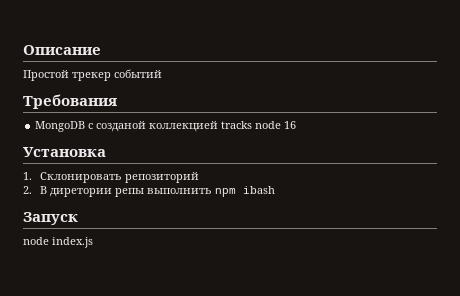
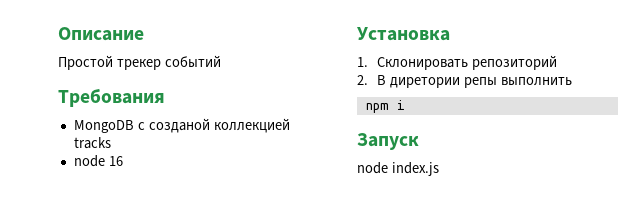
- MongoDB с созданой коллекцией tracks node 16
+ MongoDB с созданой коллекцией tracks
+ node 16
- 2. В диретории репы выполнить npm ibash
+ 2. В диретории репы выполнить
+ npm i

